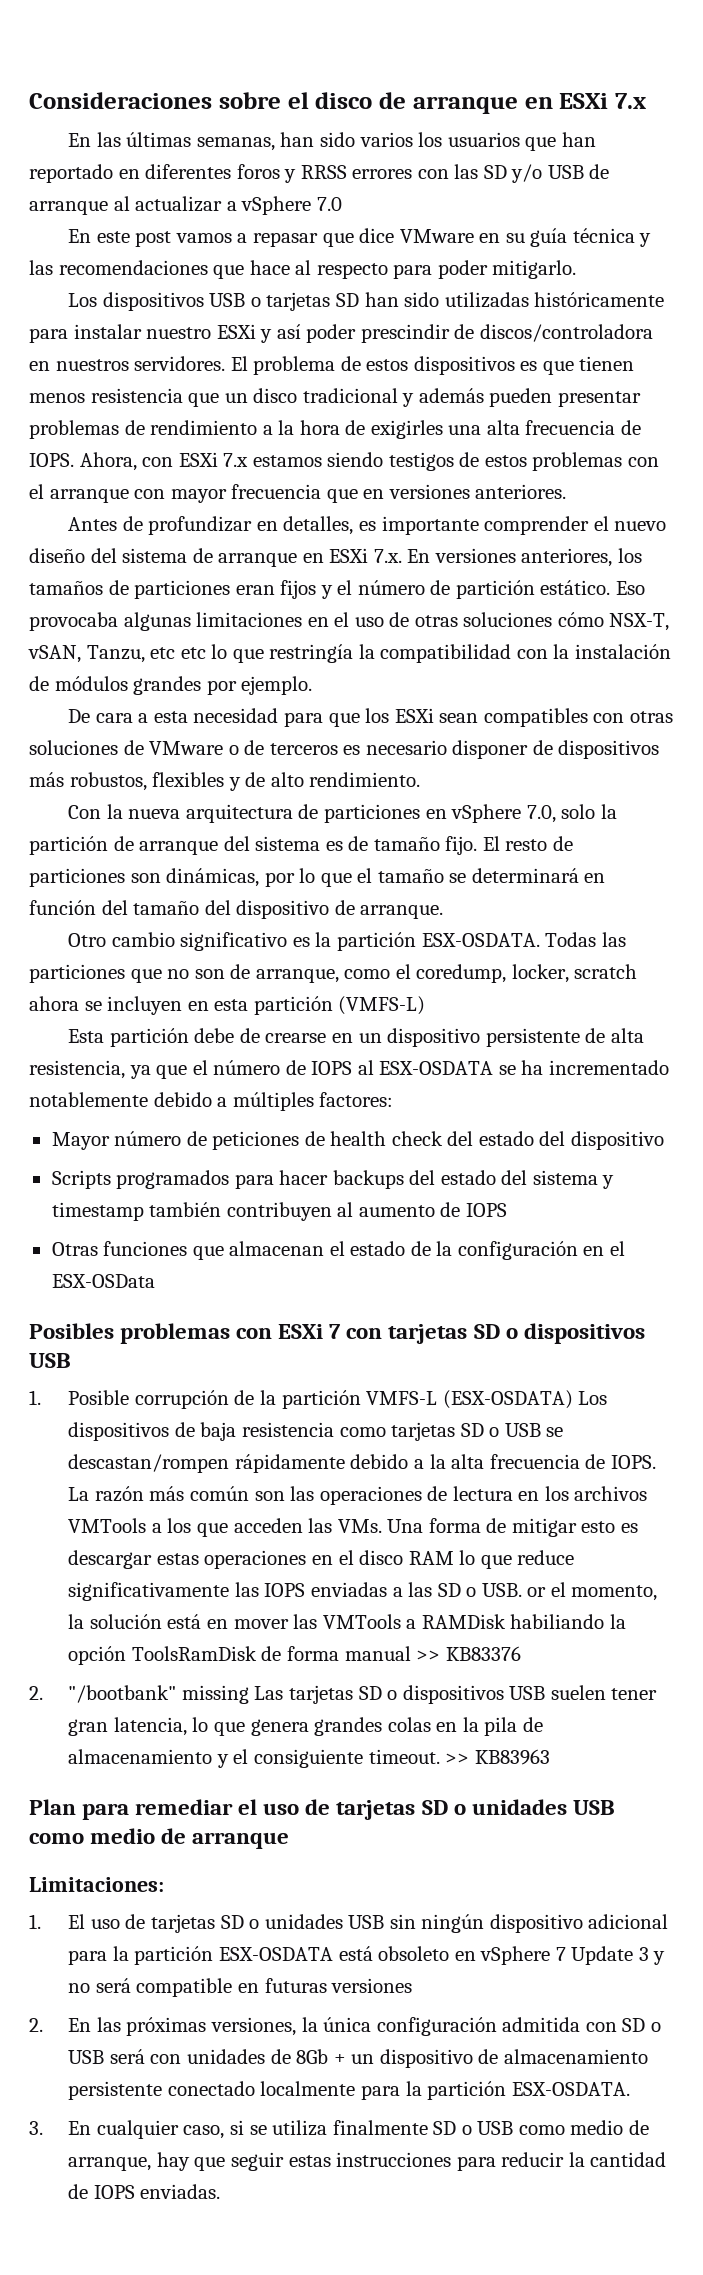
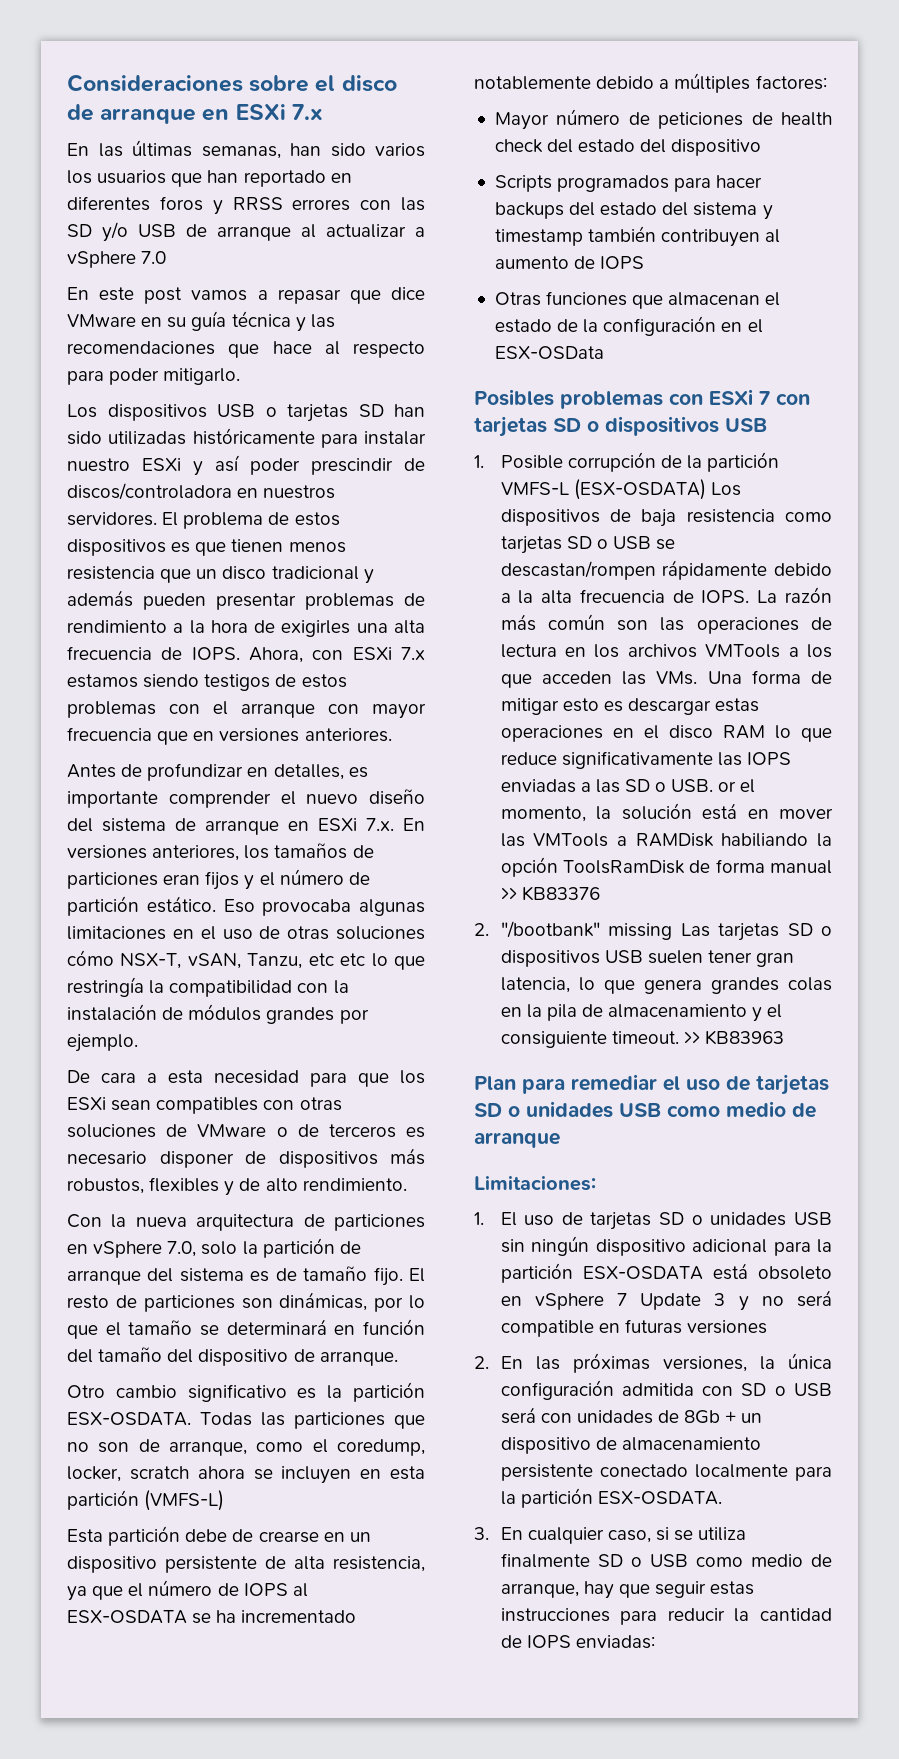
- 3. En cualquier caso, si se utiliza finalmente SD o USB como medio de arranque, hay que seguir estas instrucciones para reducir la cantidad de IOPS enviadas.
+ 3. En cualquier caso, si se utiliza finalmente SD o USB como medio de arranque, hay que seguir estas instrucciones para reducir la cantidad de IOPS enviadas:

